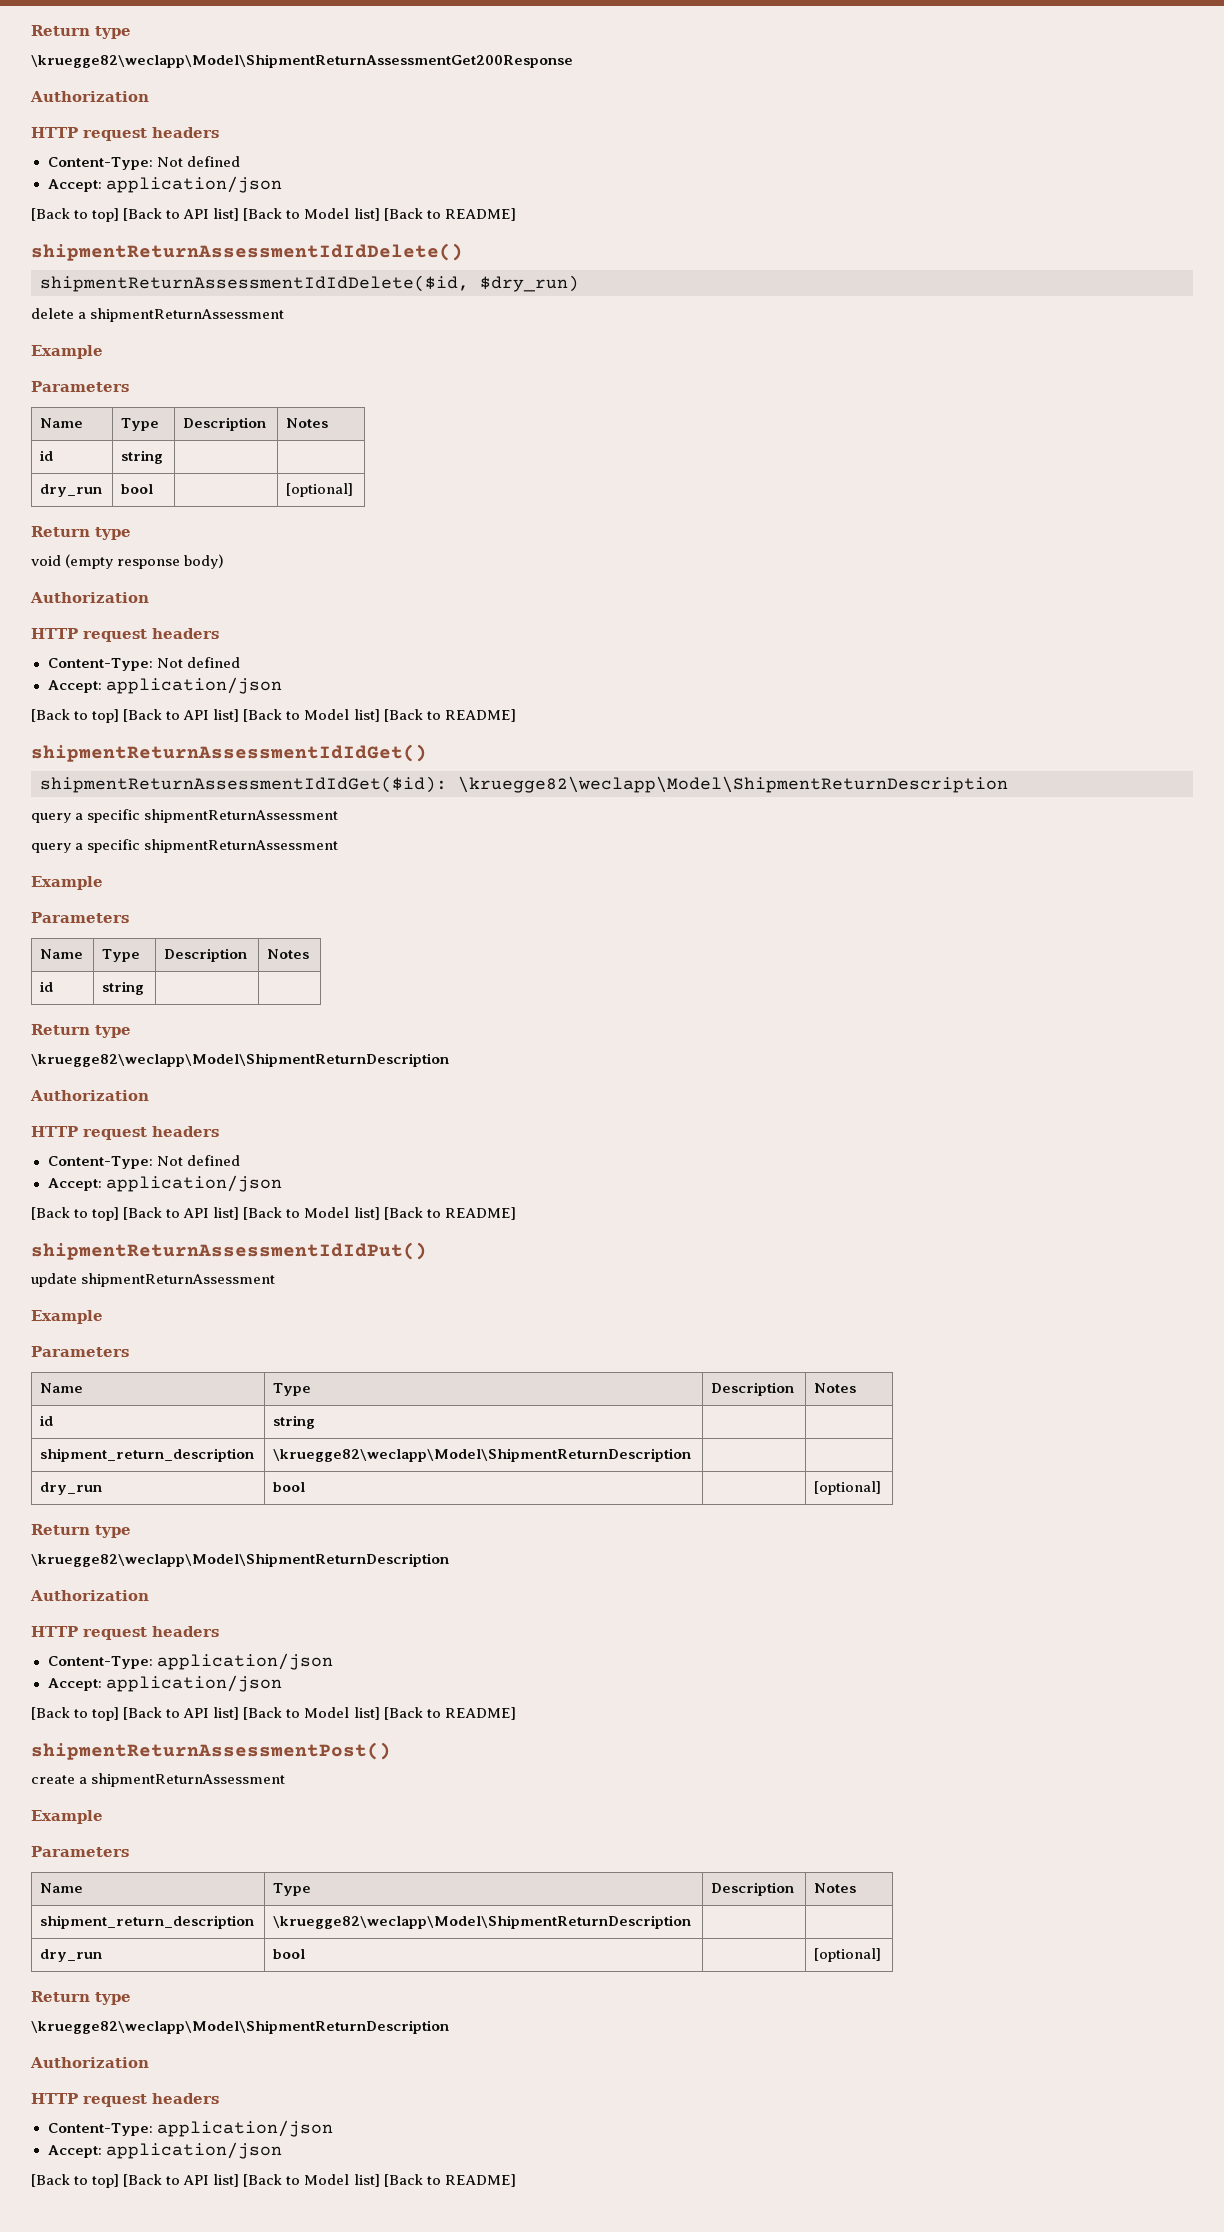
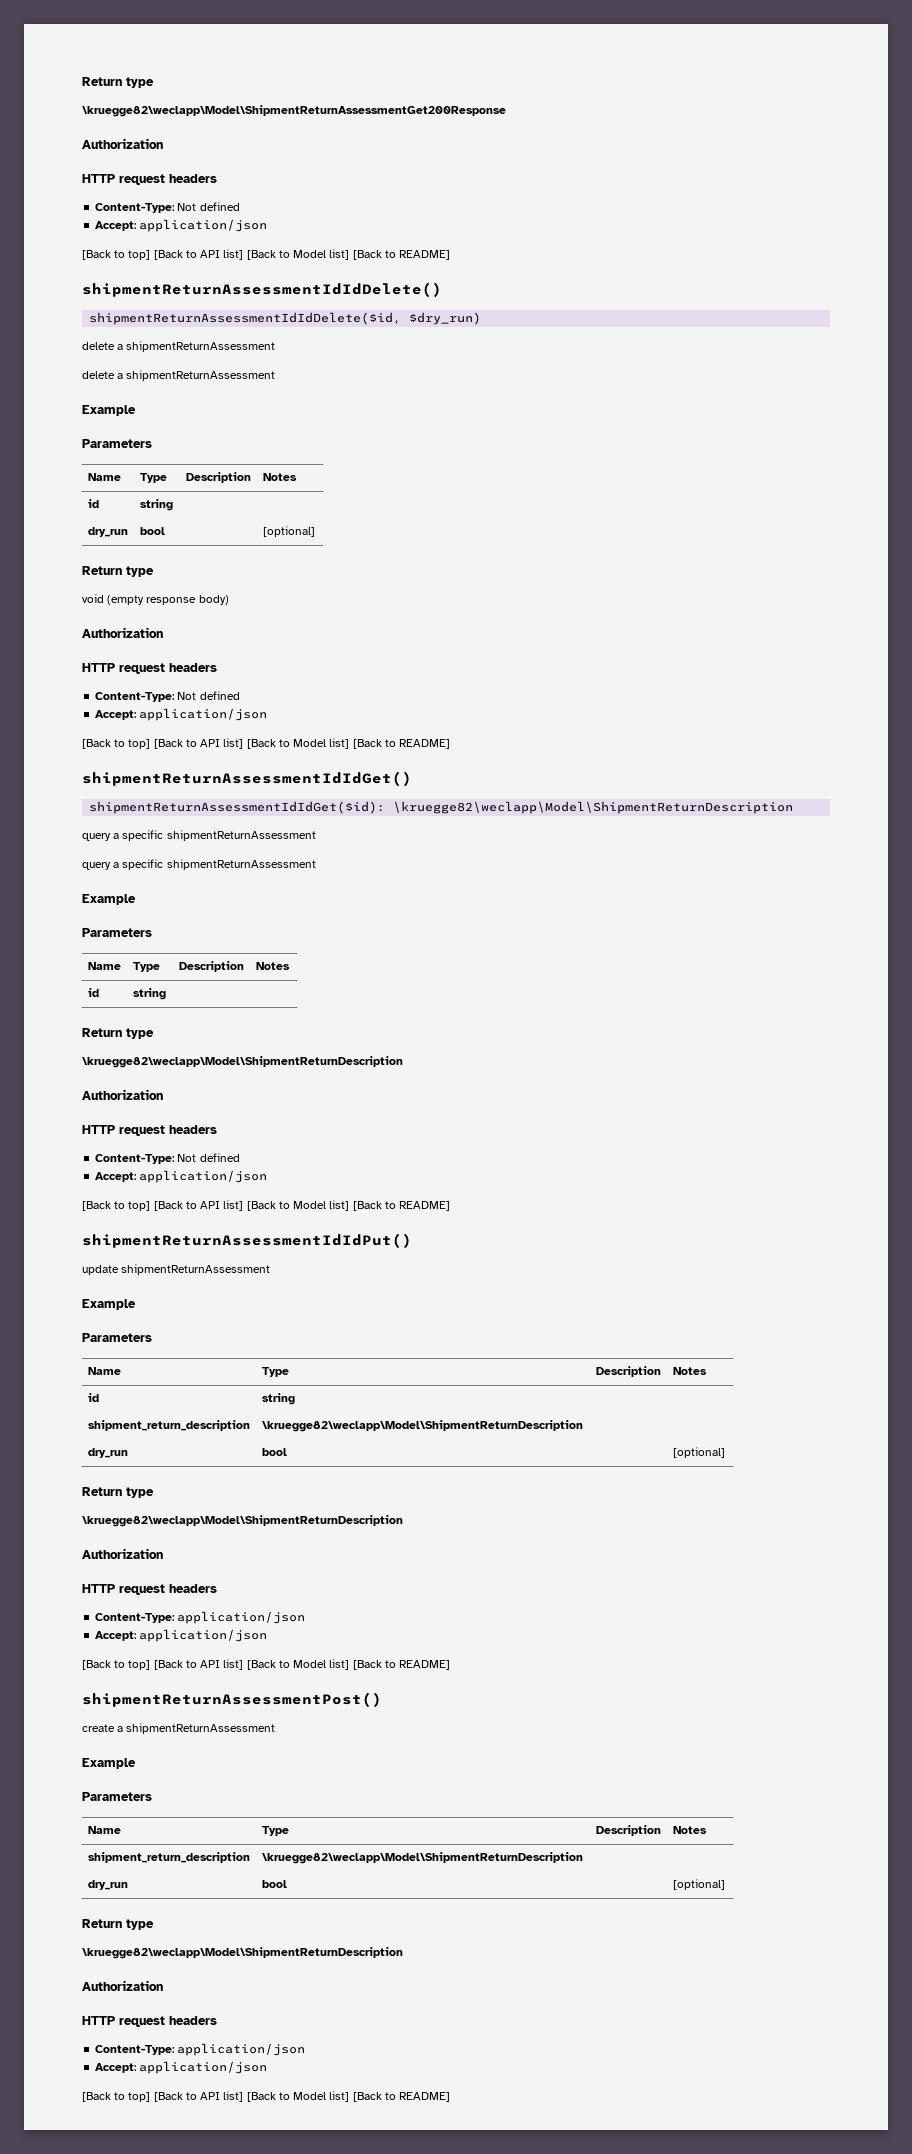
  shipmentReturnAssessmentIdIdDelete($id, $dry_run)
+ delete a shipmentReturnAssessment

